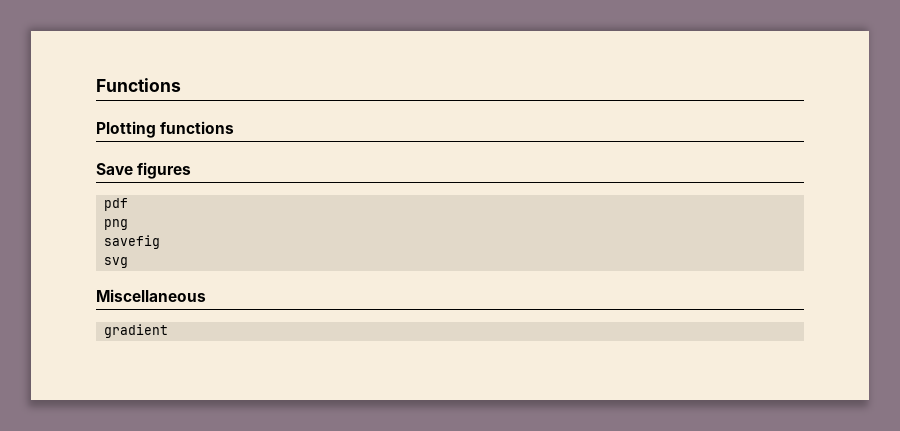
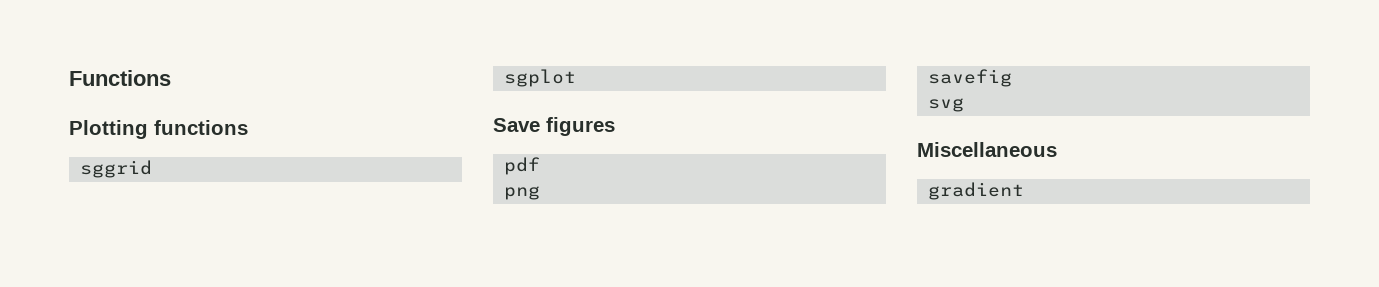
+ sggrid
+ sgplot

